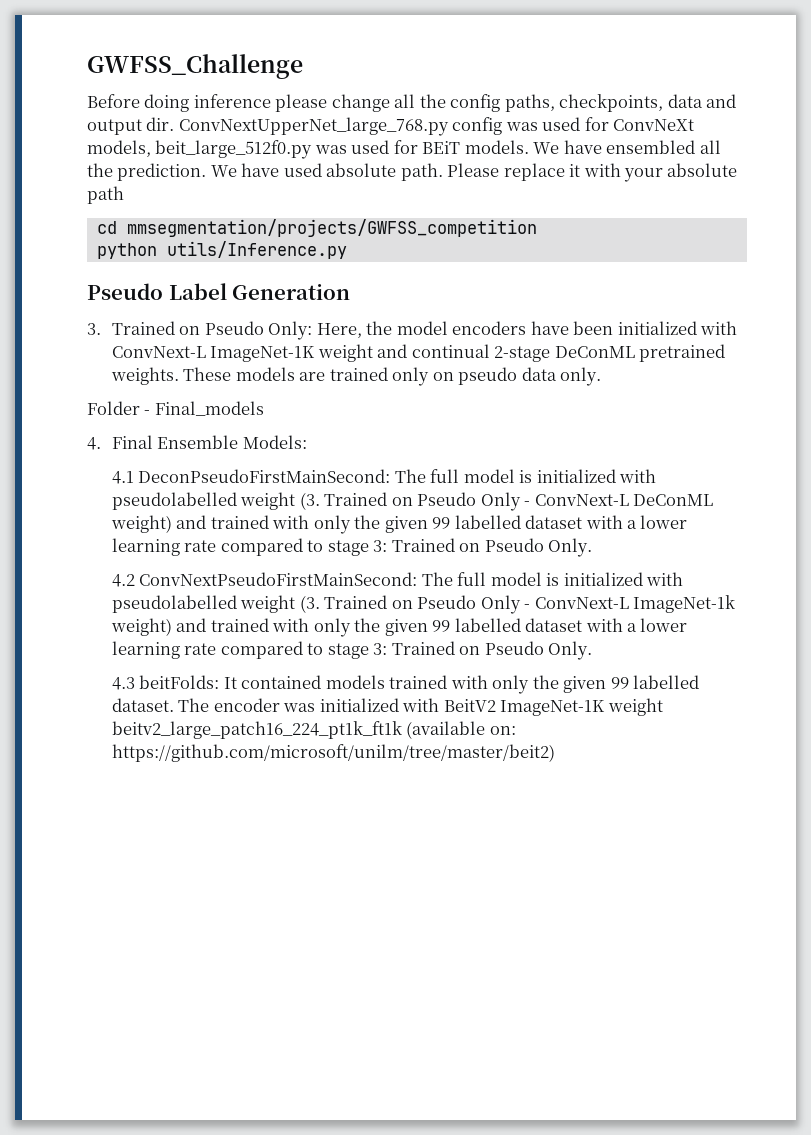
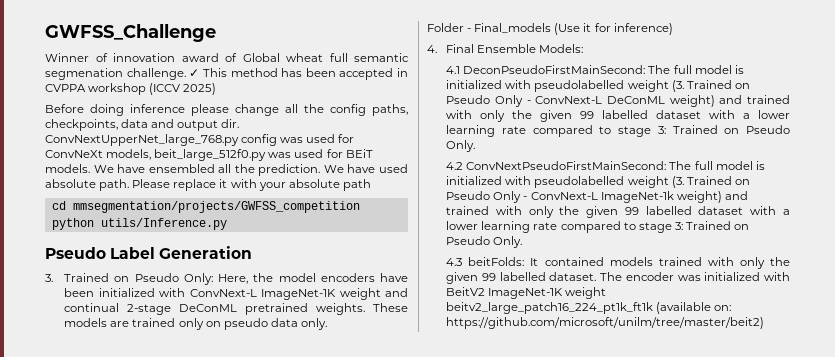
+ Winner of innovation award of Global wheat full semantic segmenation challenge. ✓ This method has been accepted in CVPPA workshop (ICCV 2025)
- Folder - Final_models
+ Folder - Final_models (Use it for inference)

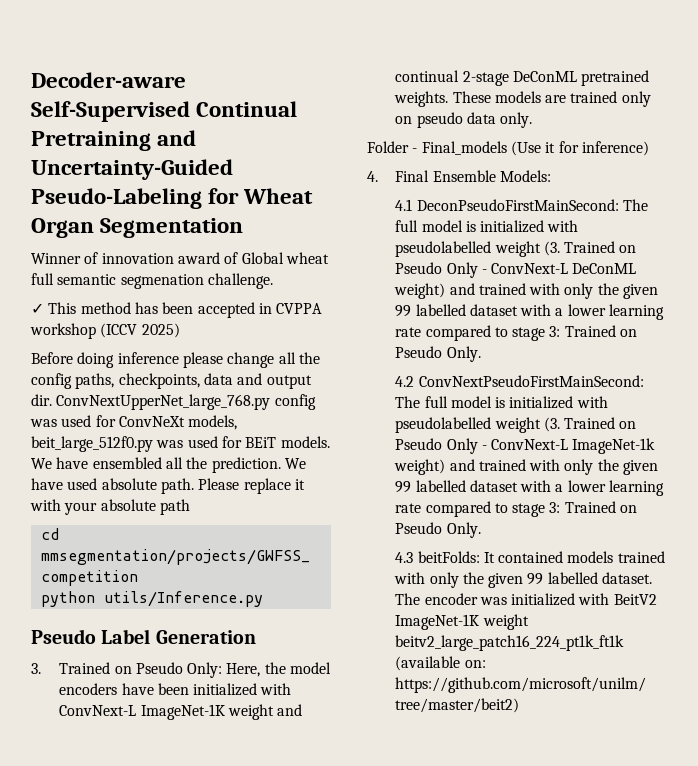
- GWFSS_Challenge
+ Decoder-aware Self-Supervised Continual Pretraining and Uncertainty-Guided Pseudo-Labeling for Wheat Organ Segmentation
- Winner of innovation award of Global wheat full semantic segmenation challenge. ✓ This method has been accepted in CVPPA workshop (ICCV 2025)
+ Winner of innovation award of Global wheat full semantic segmenation challenge.
+ ✓ This method has been accepted in CVPPA workshop (ICCV 2025)

